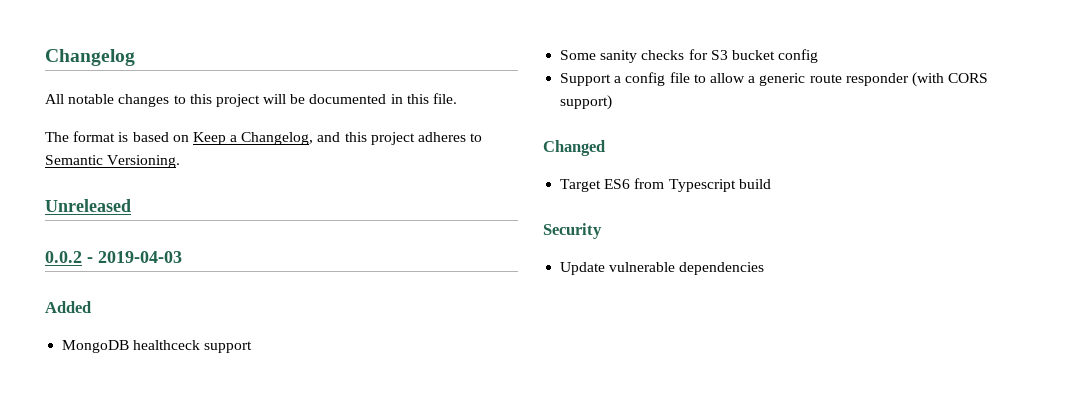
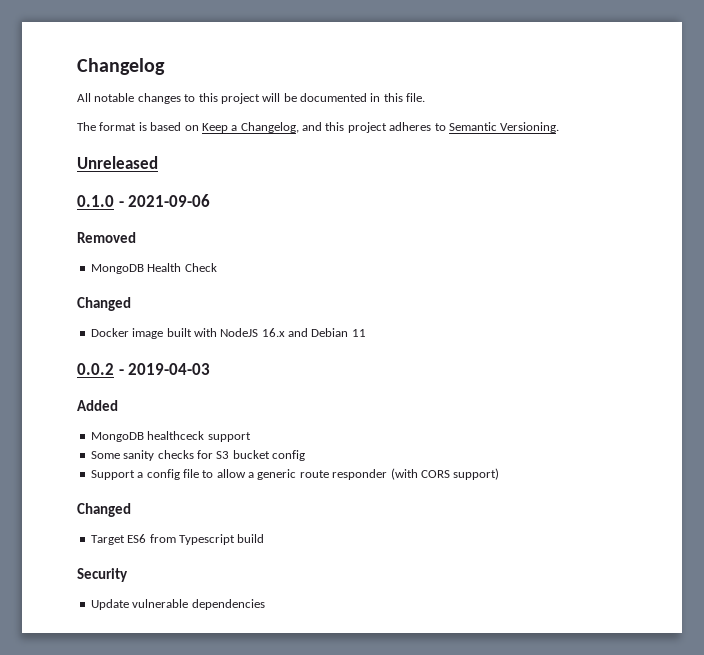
+ 0.1.0 - 2021-09-06
+ Removed
+ MongoDB Health Check
+ Changed
+ Docker image built with NodeJS 16.x and Debian 11

